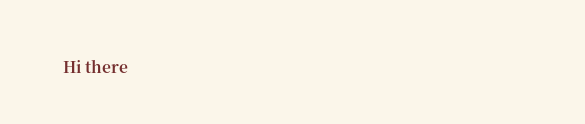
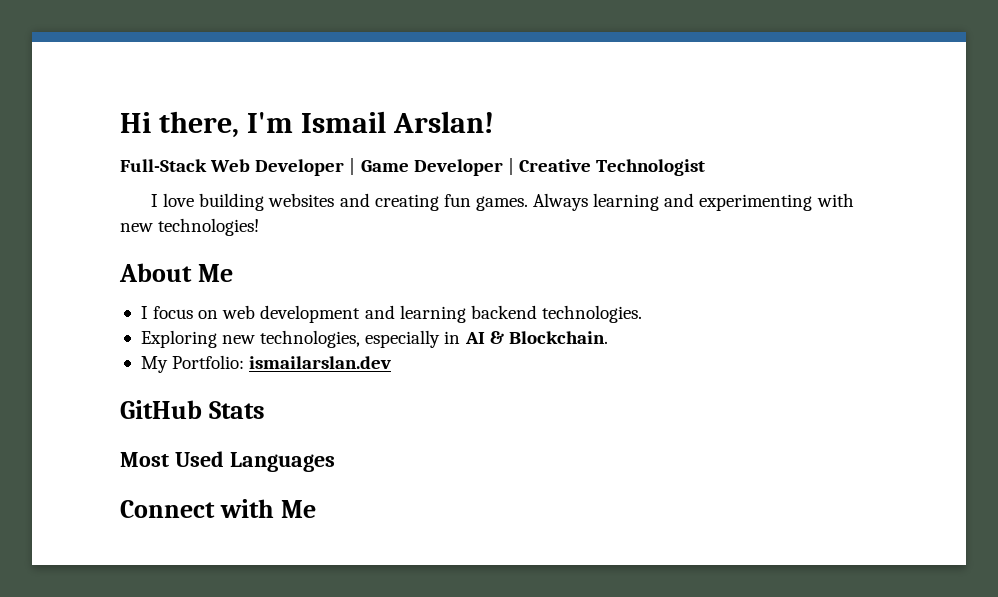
- Hi there
+ Hi there, I'm Ismail Arslan!
+ Full-Stack Web Developer | Game Developer | Creative Technologist
+ I love building websites and creating fun games. Always learning and experimenting with new technologies!
+ About Me
+ I focus on web development and learning backend technologies.
+ Exploring new technologies, especially in AI & Blockchain.
+ My Portfolio: ismailarslan.dev
+ GitHub Stats
+ Most Used Languages
+ Connect with Me

